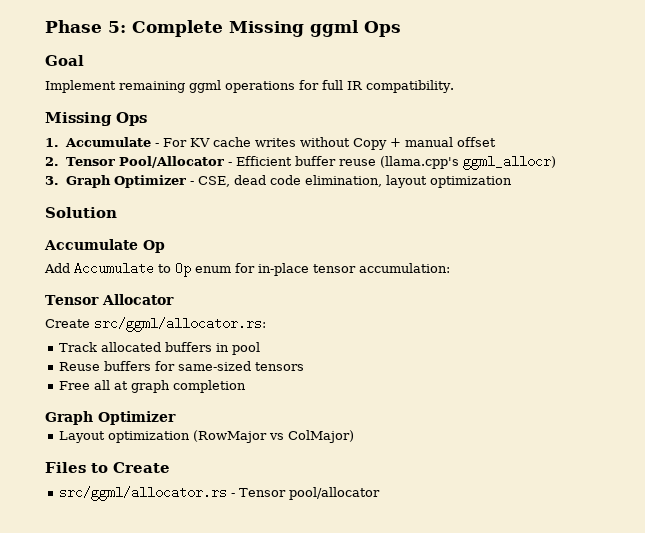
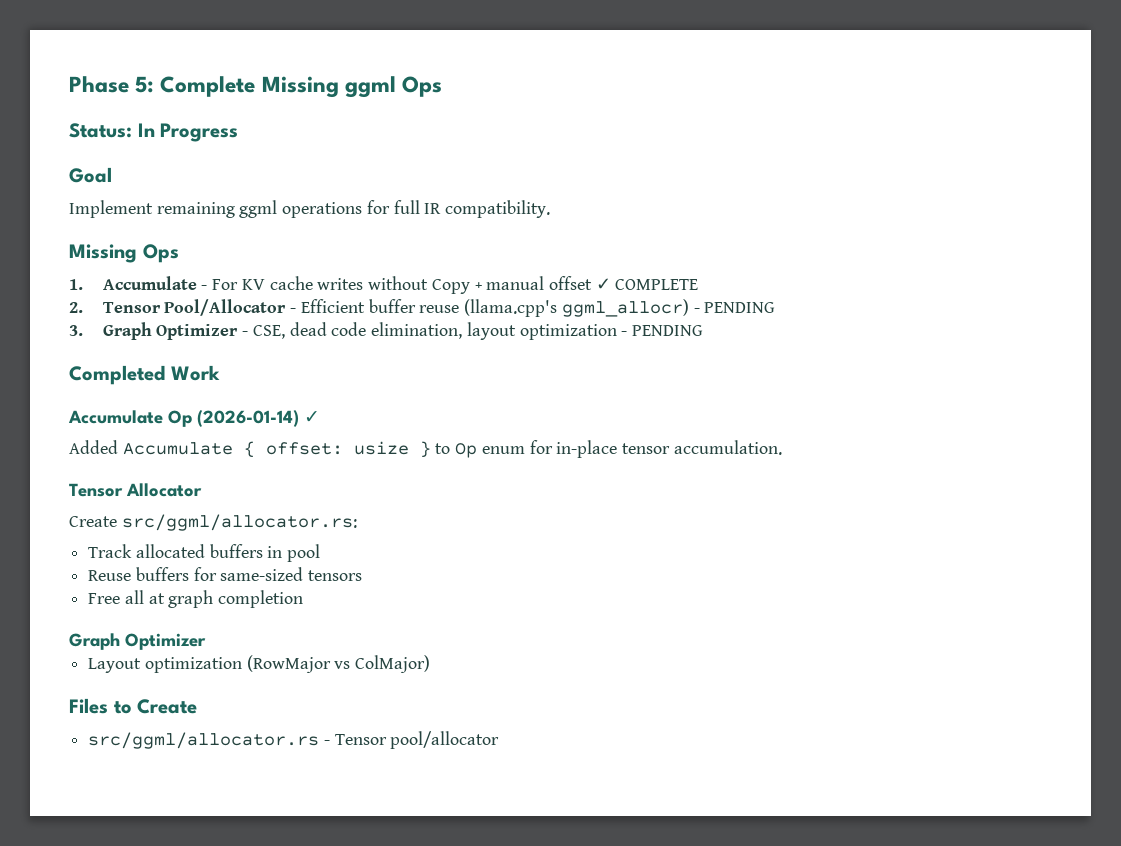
+ Status: In Progress
- 1. Accumulate - For KV cache writes without Copy + manual offset
+ 1. Accumulate - For KV cache writes without Copy + manual offset ✓ COMPLETE
- 2. Tensor Pool/Allocator - Efficient buffer reuse (llama.cpp's ggml_allocr)
+ 2. Tensor Pool/Allocator - Efficient buffer reuse (llama.cpp's ggml_allocr) - PENDING
- 3. Graph Optimizer - CSE, dead code elimination, layout optimization
- Solution
- Accumulate Op
- Add Accumulate to Op enum for in-place tensor accumulation:
+ 3. Graph Optimizer - CSE, dead code elimination, layout optimization - PENDING
+ Completed Work
+ Accumulate Op (2026-01-14) ✓
+ Added Accumulate { offset: usize } to Op enum for in-place tensor accumulation.

